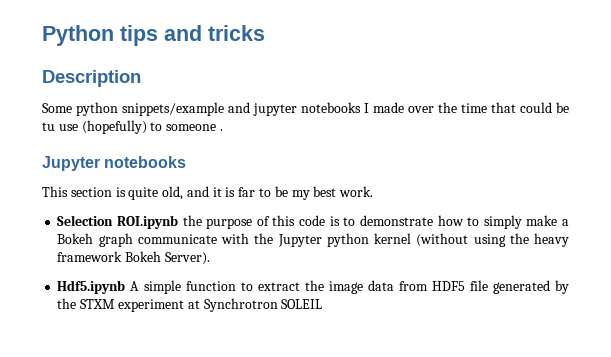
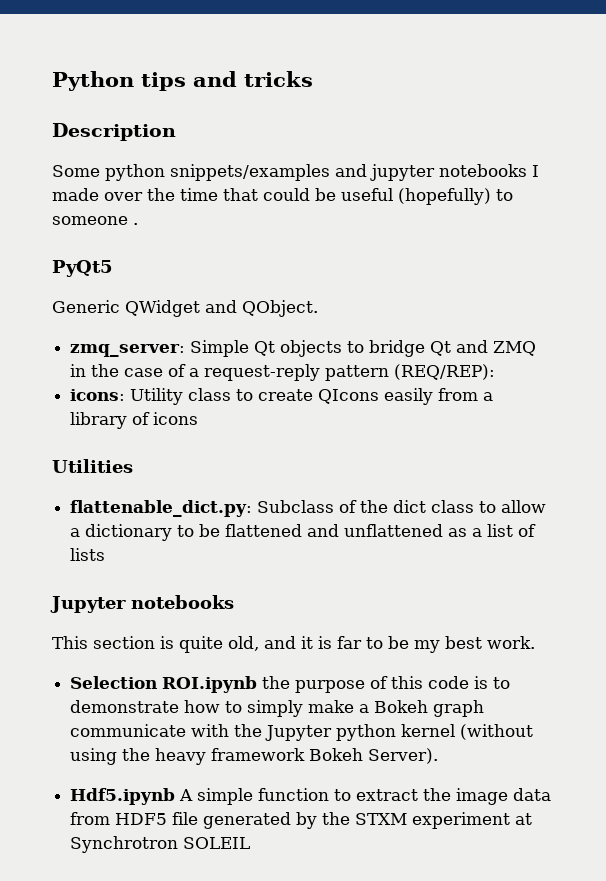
- Some python snippets/example and jupyter notebooks I made over the time that could be tu use (hopefully) to someone .
+ Some python snippets/examples and jupyter notebooks I made over the time that could be useful (hopefully) to someone .
+ PyQt5
+ Generic QWidget and QObject.
+ zmq_server: Simple Qt objects to bridge Qt and ZMQ in the case of a request-reply pattern (REQ/REP):
+ icons: Utility class to create QIcons easily from a library of icons
+ Utilities
+ flattenable_dict.py: Subclass of the dict class to allow a dictionary to be flattened and unflattened as a list of lists

